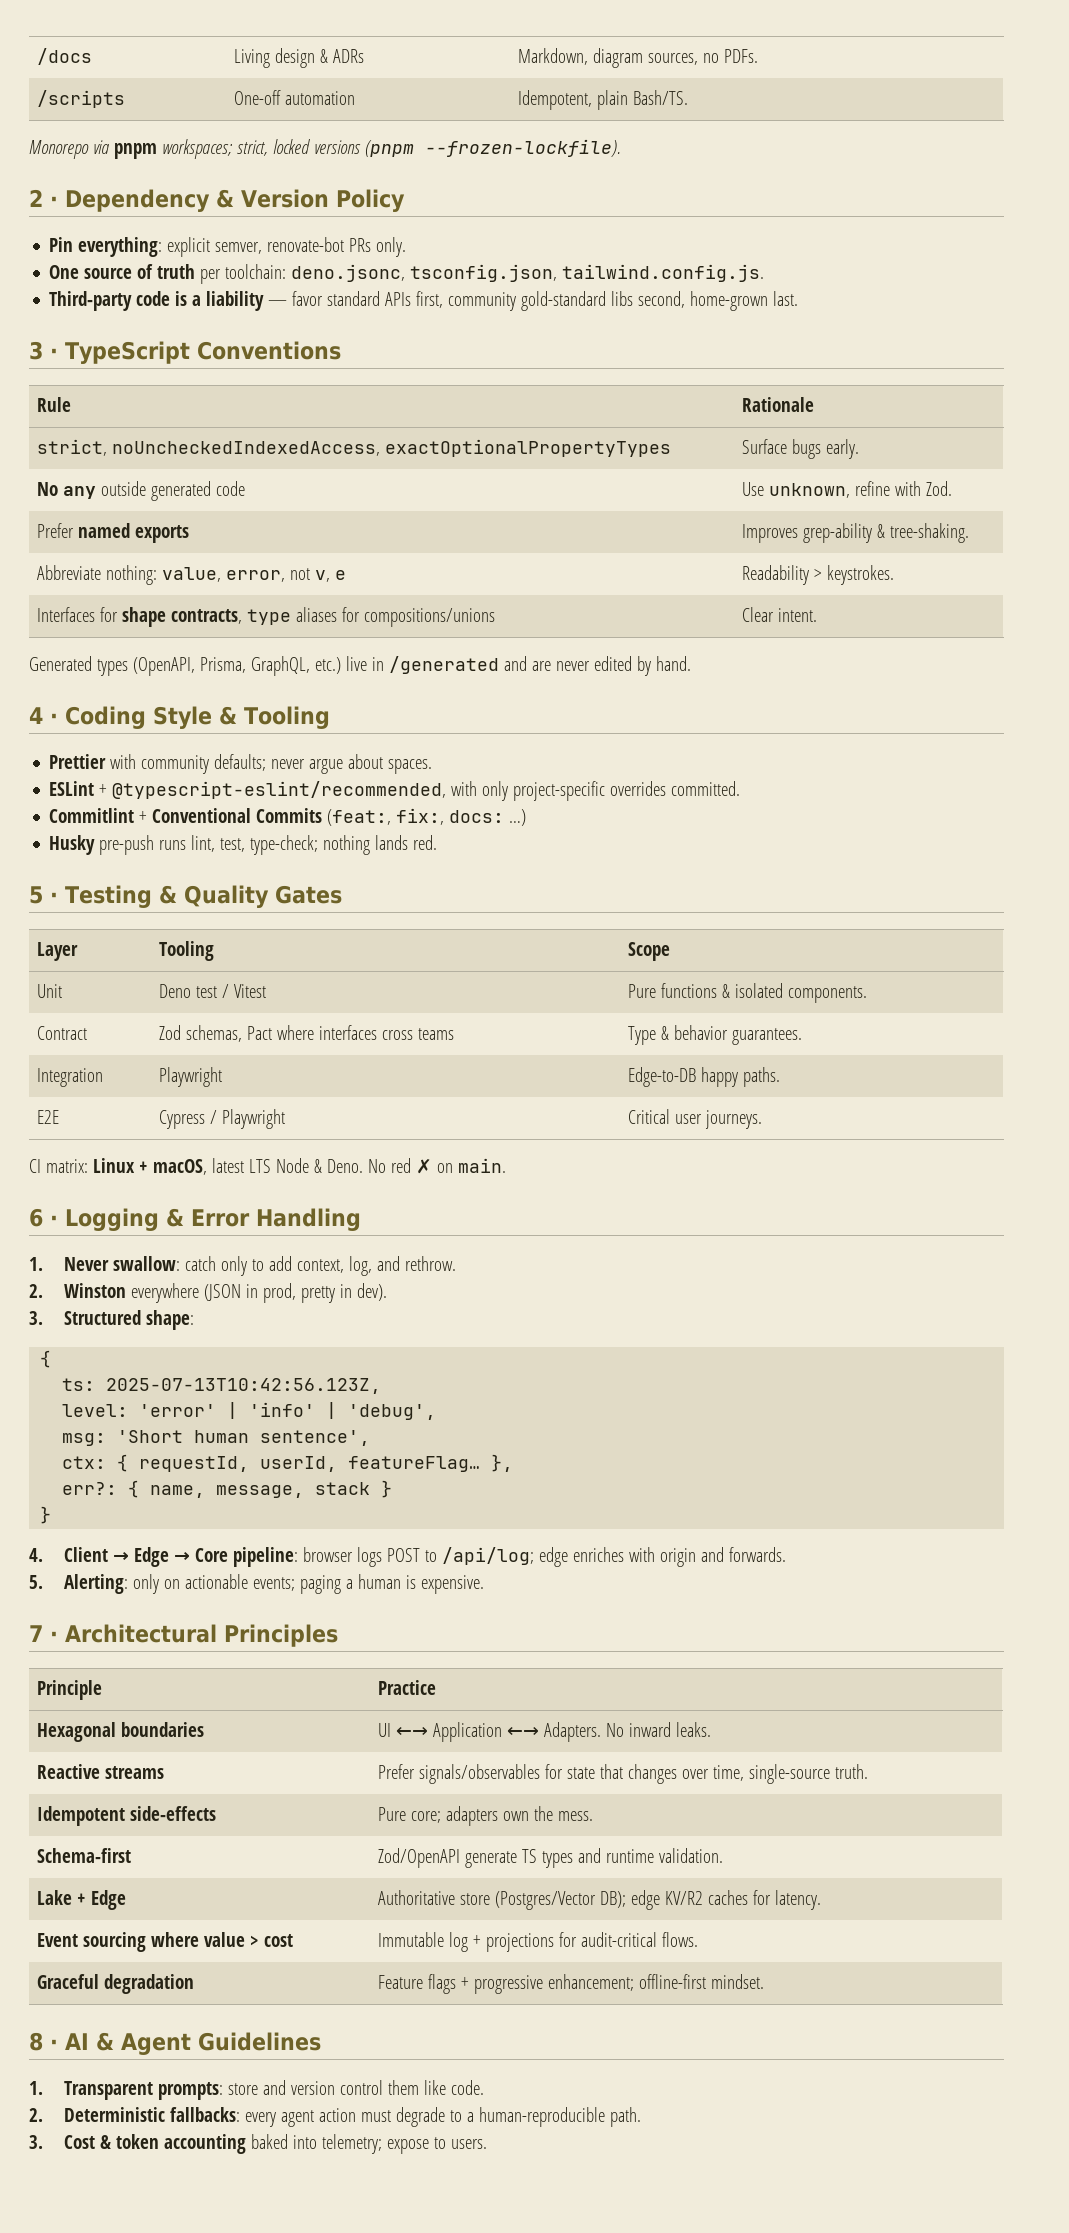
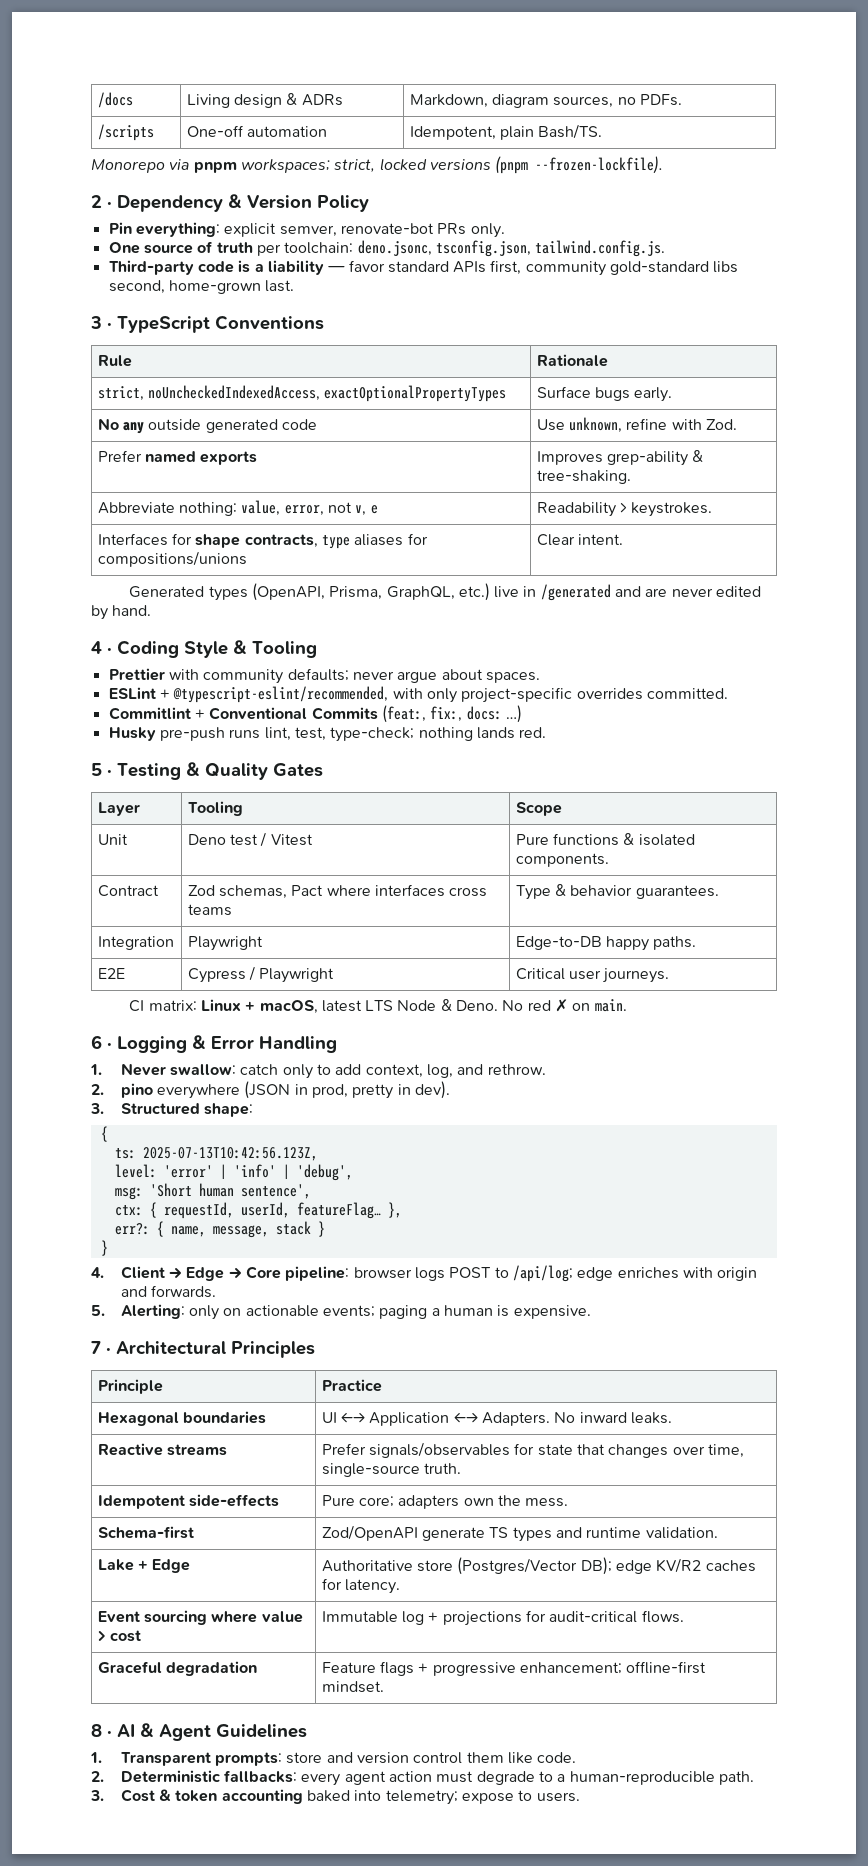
- 2. Winston everywhere (JSON in prod, pretty in dev).
+ 2. pino everywhere (JSON in prod, pretty in dev).

